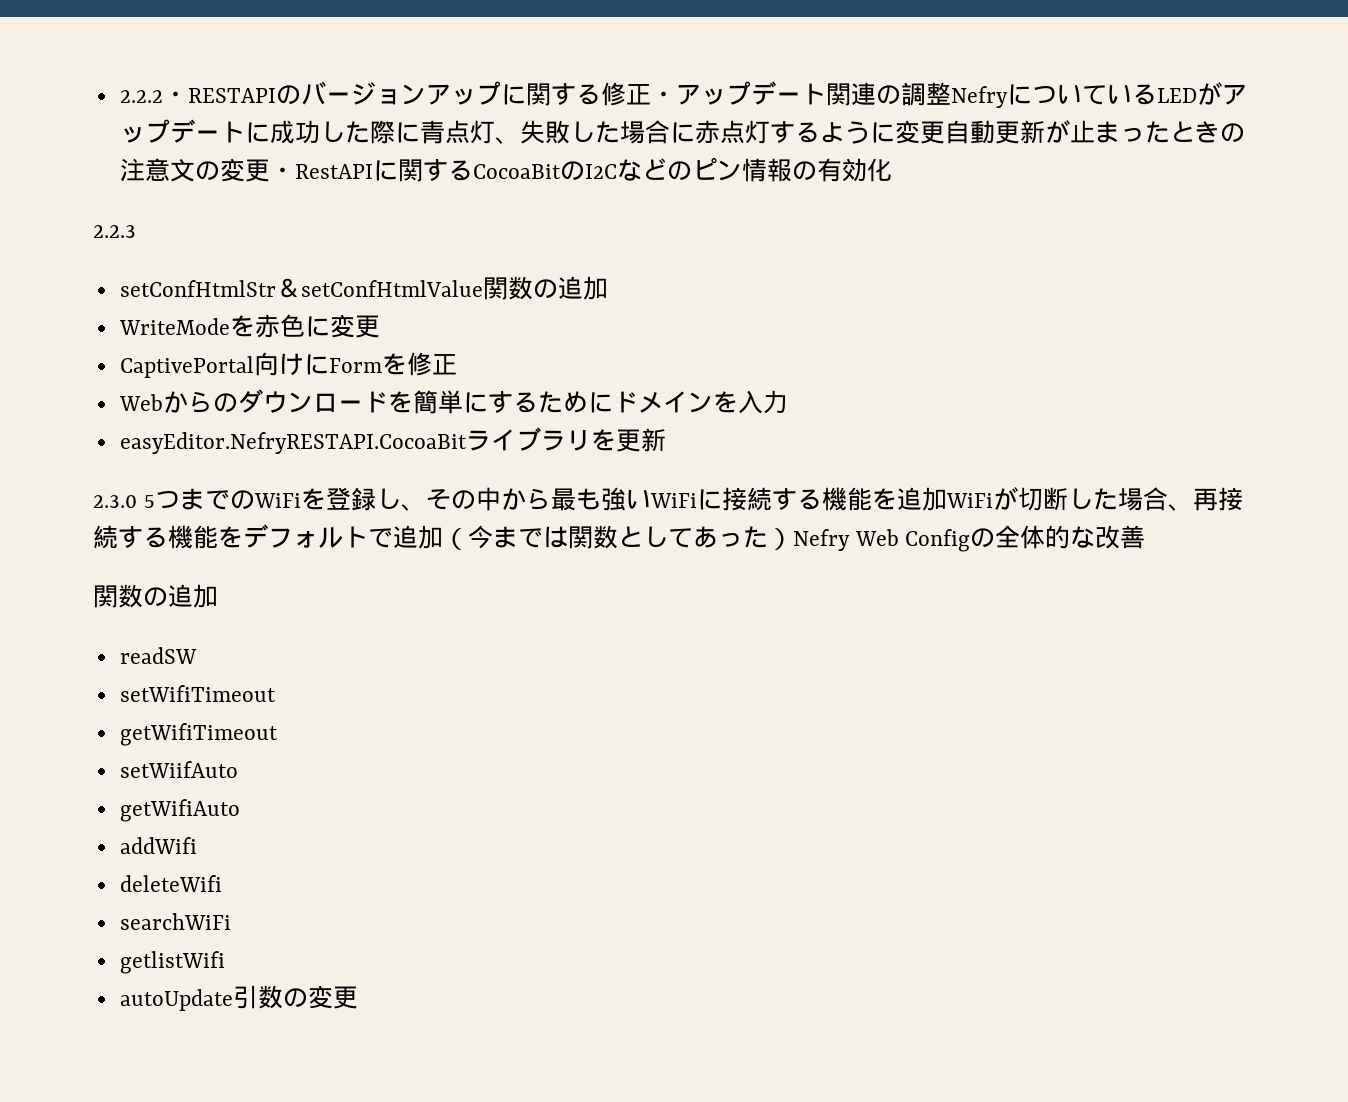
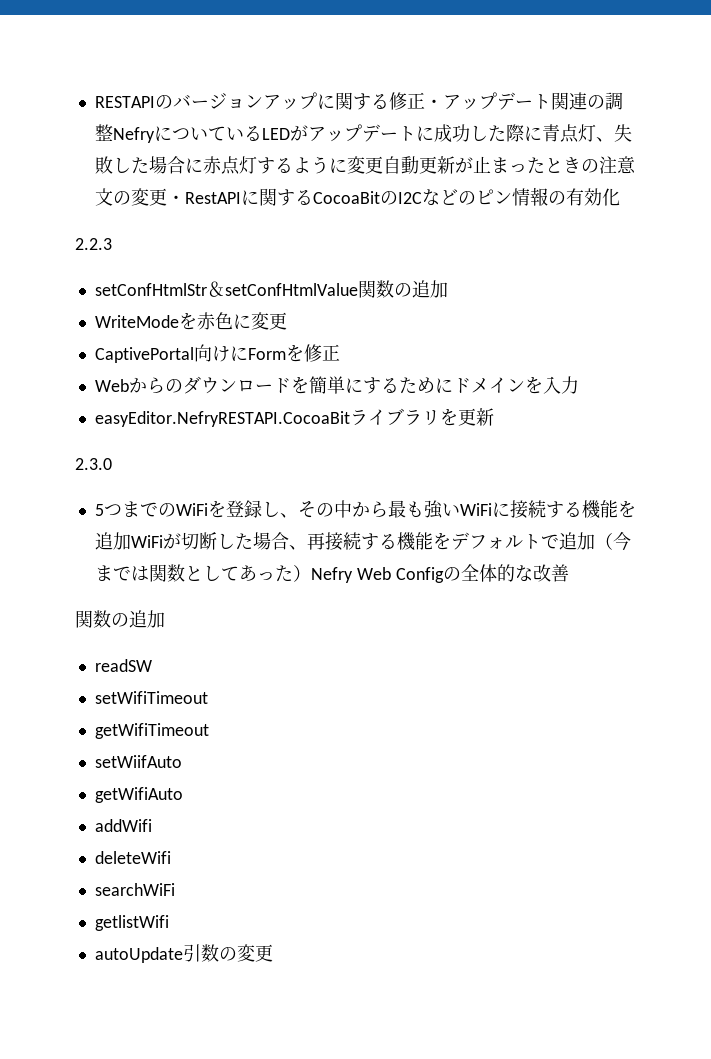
- 2.2.2・RESTAPIのバージョンアップに関する修正・アップデート関連の調整NefryについているLEDがアップデートに成功した際に青点灯、失敗した場合に赤点灯するように変更自動更新が止まったときの注意文の変更・RestAPIに関するCocoaBitのI2Cなどのピン情報の有効化
+ RESTAPIのバージョンアップに関する修正・アップデート関連の調整NefryについているLEDがアップデートに成功した際に青点灯、失敗した場合に赤点灯するように変更自動更新が止まったときの注意文の変更・RestAPIに関するCocoaBitのI2Cなどのピン情報の有効化
- 2.3.0 5つまでのWiFiを登録し、その中から最も強いWiFiに接続する機能を追加WiFiが切断した場合、再接続する機能をデフォルトで追加（今までは関数としてあった）Nefry Web Configの全体的な改善
+ 2.3.0
+ 5つまでのWiFiを登録し、その中から最も強いWiFiに接続する機能を追加WiFiが切断した場合、再接続する機能をデフォルトで追加（今までは関数としてあった）Nefry Web Configの全体的な改善

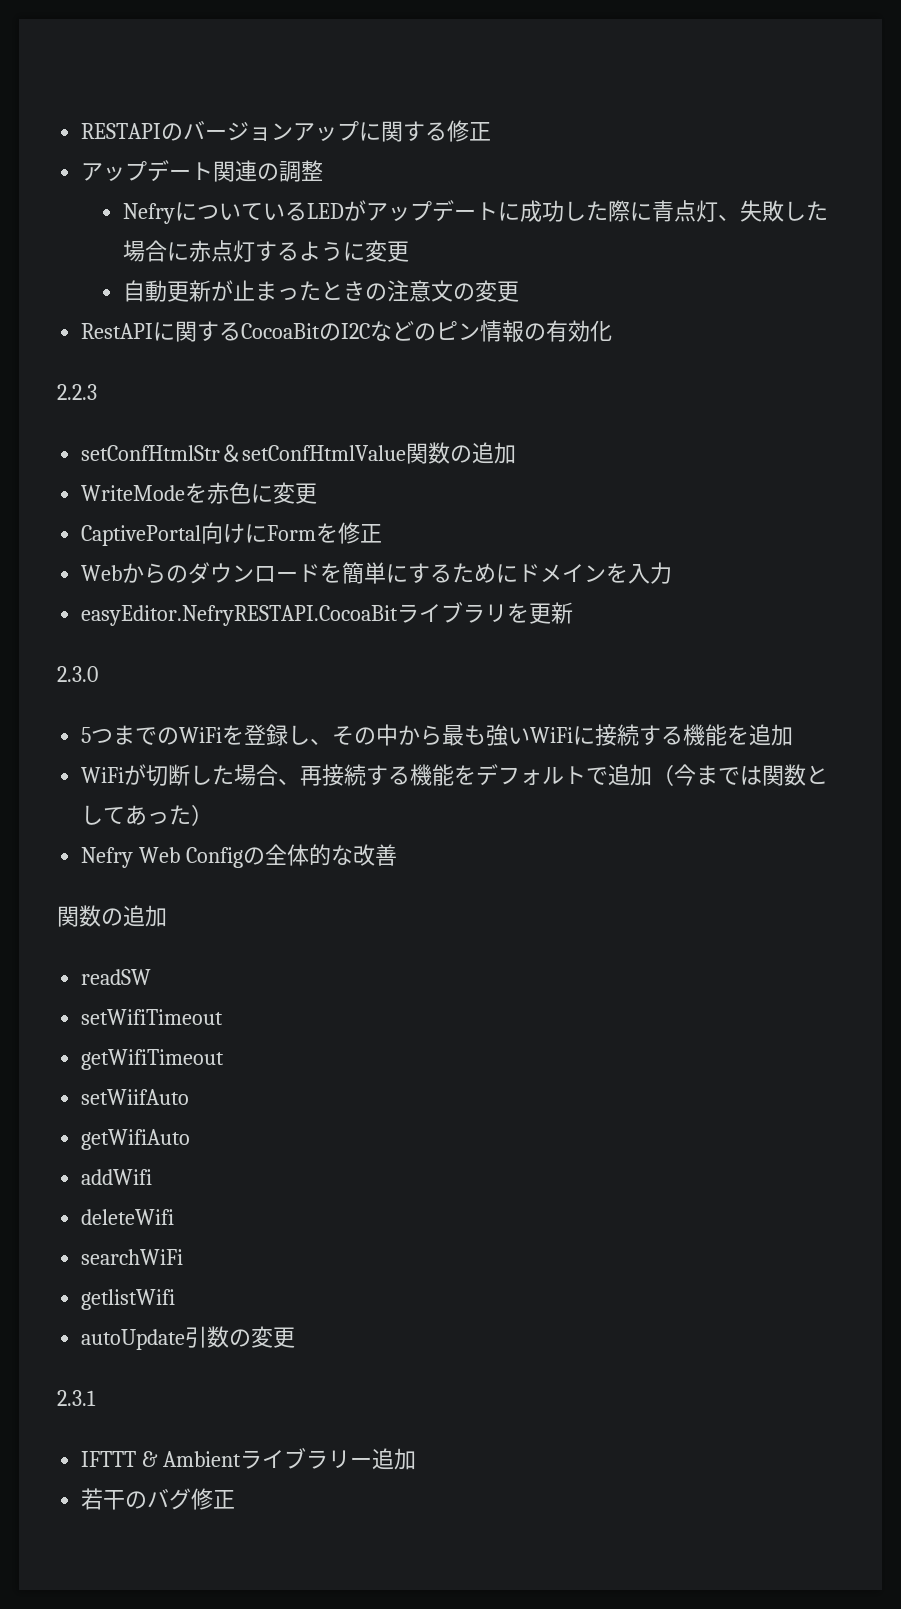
- RESTAPIのバージョンアップに関する修正・アップデート関連の調整NefryについているLEDがアップデートに成功した際に青点灯、失敗した場合に赤点灯するように変更自動更新が止まったときの注意文の変更・RestAPIに関するCocoaBitのI2Cなどのピン情報の有効化
+ RESTAPIのバージョンアップに関する修正
+ アップデート関連の調整
+ NefryについているLEDがアップデートに成功した際に青点灯、失敗した場合に赤点灯するように変更
+ 自動更新が止まったときの注意文の変更
+ RestAPIに関するCocoaBitのI2Cなどのピン情報の有効化
- 5つまでのWiFiを登録し、その中から最も強いWiFiに接続する機能を追加WiFiが切断した場合、再接続する機能をデフォルトで追加（今までは関数としてあった）Nefry Web Configの全体的な改善
+ 5つまでのWiFiを登録し、その中から最も強いWiFiに接続する機能を追加
+ WiFiが切断した場合、再接続する機能をデフォルトで追加（今までは関数としてあった）
+ Nefry Web Configの全体的な改善
+ 2.3.1
+ IFTTT & Ambientライブラリー追加
+ 若干のバグ修正

